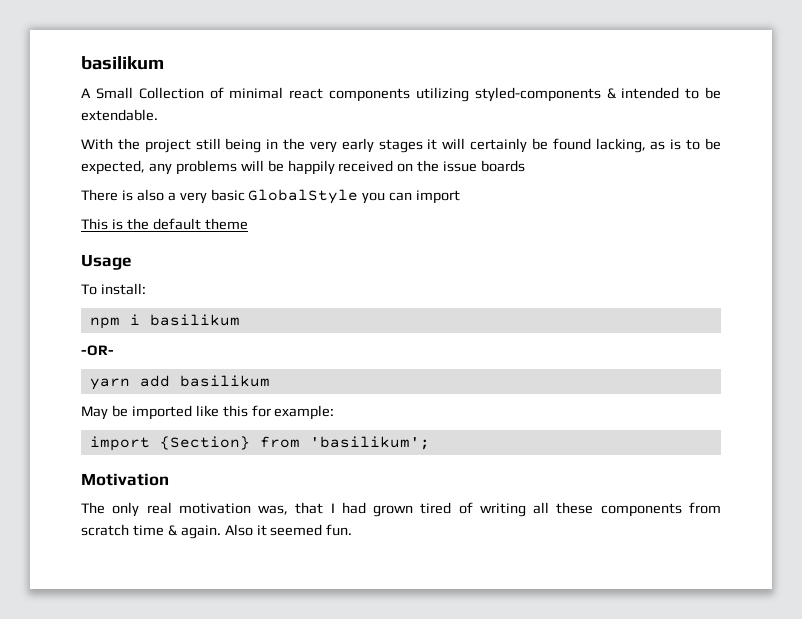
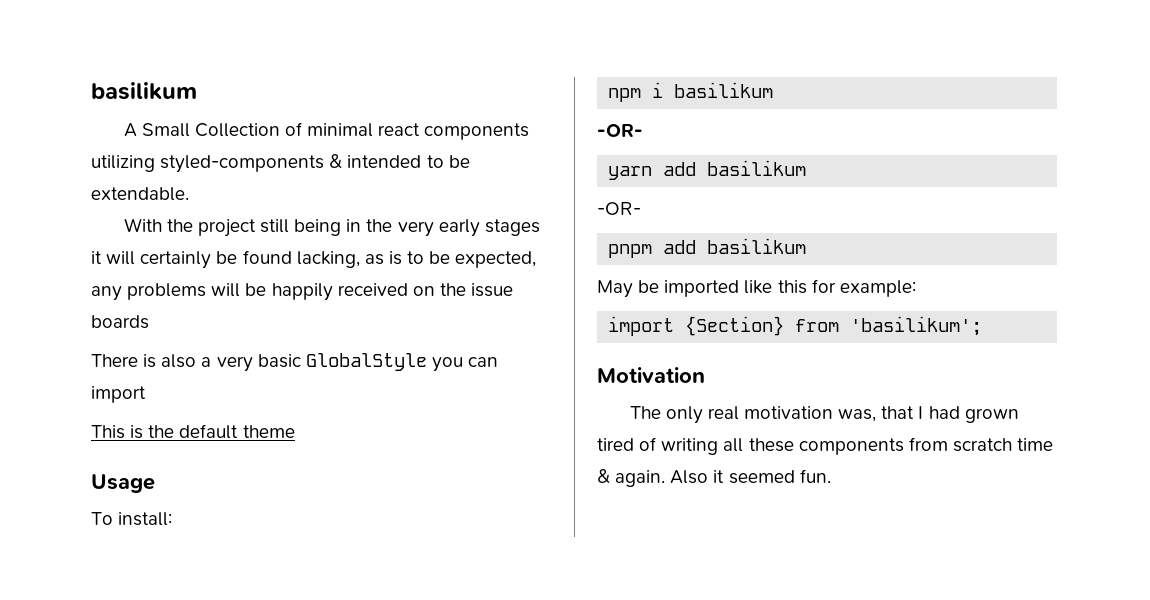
  yarn add basilikum
+ -OR-
+ pnpm add basilikum

